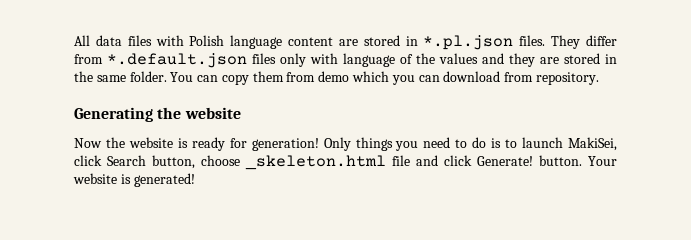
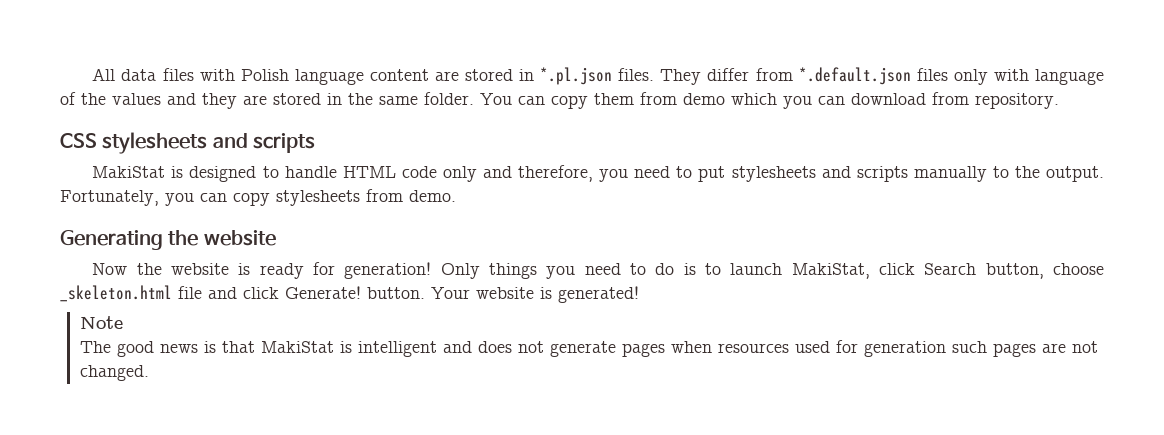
+ CSS stylesheets and scripts
+ MakiStat is designed to handle HTML code only and therefore, you need to put stylesheets and scripts manually to the output. Fortunately, you can copy stylesheets from demo.
- Only things you need to do is to launch MakiSei, click Search button, choose _skeleton.html file and click Generate! button.
+ Only things you need to do is to launch MakiStat, click Search button, choose _skeleton.html file and click Generate! button.
+ Note
+ The good news is that MakiStat is intelligent and does not generate pages when resources used for generation such pages are not changed.

